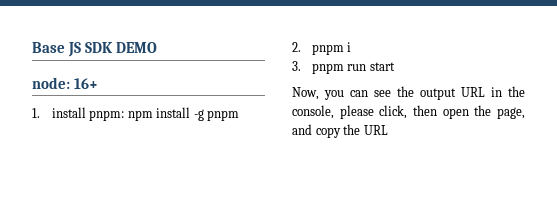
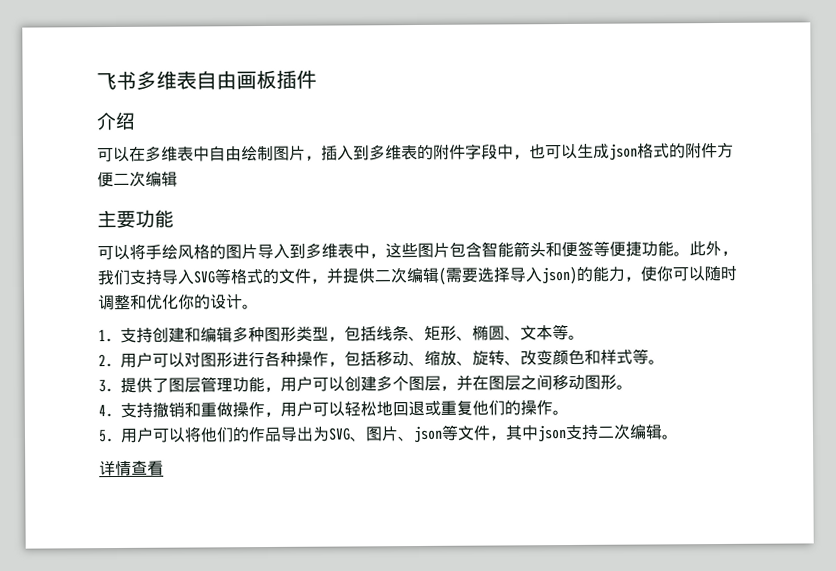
- Base JS SDK DEMO
- node: 16+
- 1. install pnpm: npm install -g pnpm
- 2. pnpm i
- 3. pnpm run start
- Now, you can see the output URL in the console, please click, then open the page, and copy the URL
+ 飞书多维表自由画板插件
+ 介绍
+ 可以在多维表中自由绘制图片，插入到多维表的附件字段中，也可以生成json格式的附件方便二次编辑
+ 主要功能
+ 可以将手绘风格的图片导入到多维表中，这些图片包含智能箭头和便签等便捷功能。此外，我们支持导入SVG等格式的文件，并提供二次编辑(需要选择导入json)的能力，使你可以随时调整和优化你的设计。
+ 1.支持创建和编辑多种图形类型，包括线条、矩形、椭圆、文本等。
+ 2.用户可以对图形进行各种操作，包括移动、缩放、旋转、改变颜色和样式等。
+ 3.提供了图层管理功能，用户可以创建多个图层，并在图层之间移动图形。
+ 4.支持撤销和重做操作，用户可以轻松地回退或重复他们的操作。
+ 5.用户可以将他们的作品导出为SVG、图片、json等文件，其中json支持二次编辑。
+ 详情查看

